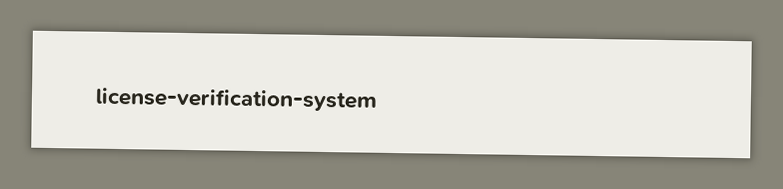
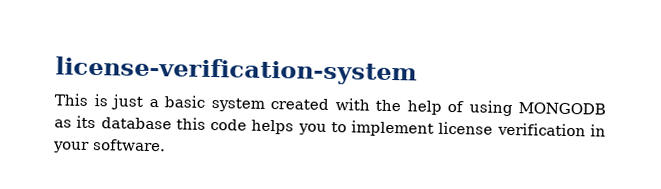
+ This is just a basic system created with the help of using MONGODB as its database this code helps you to implement license verification in your software.

